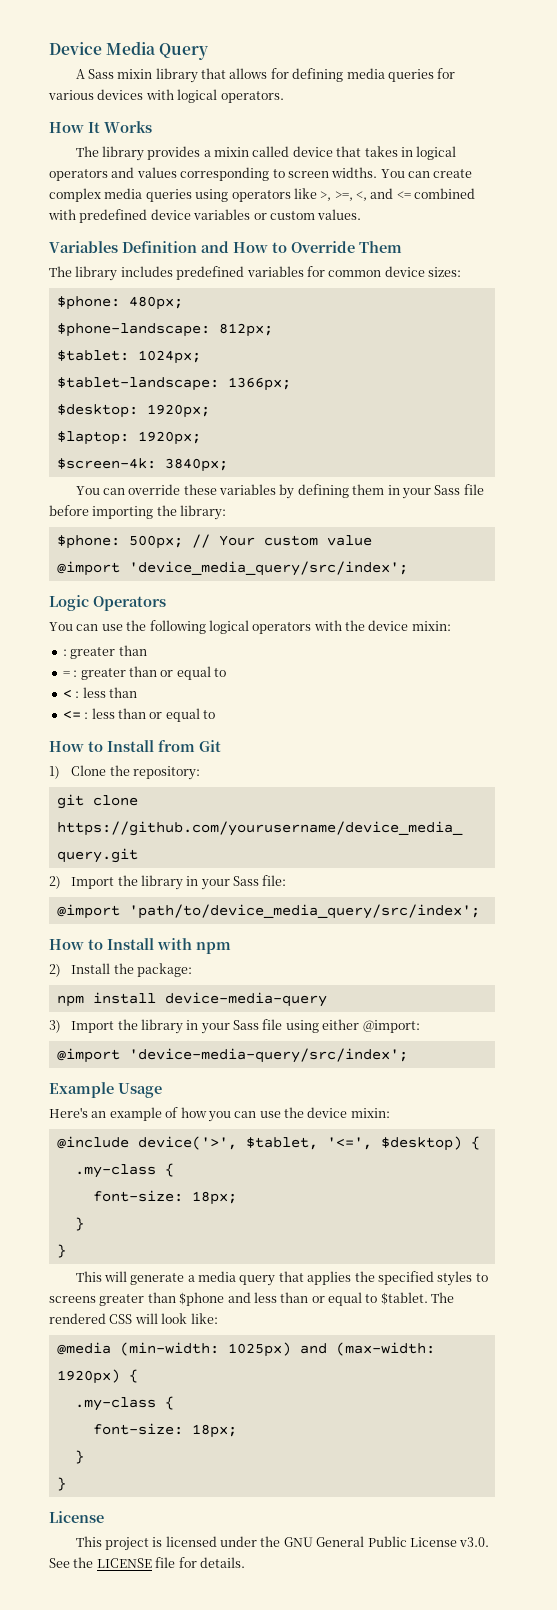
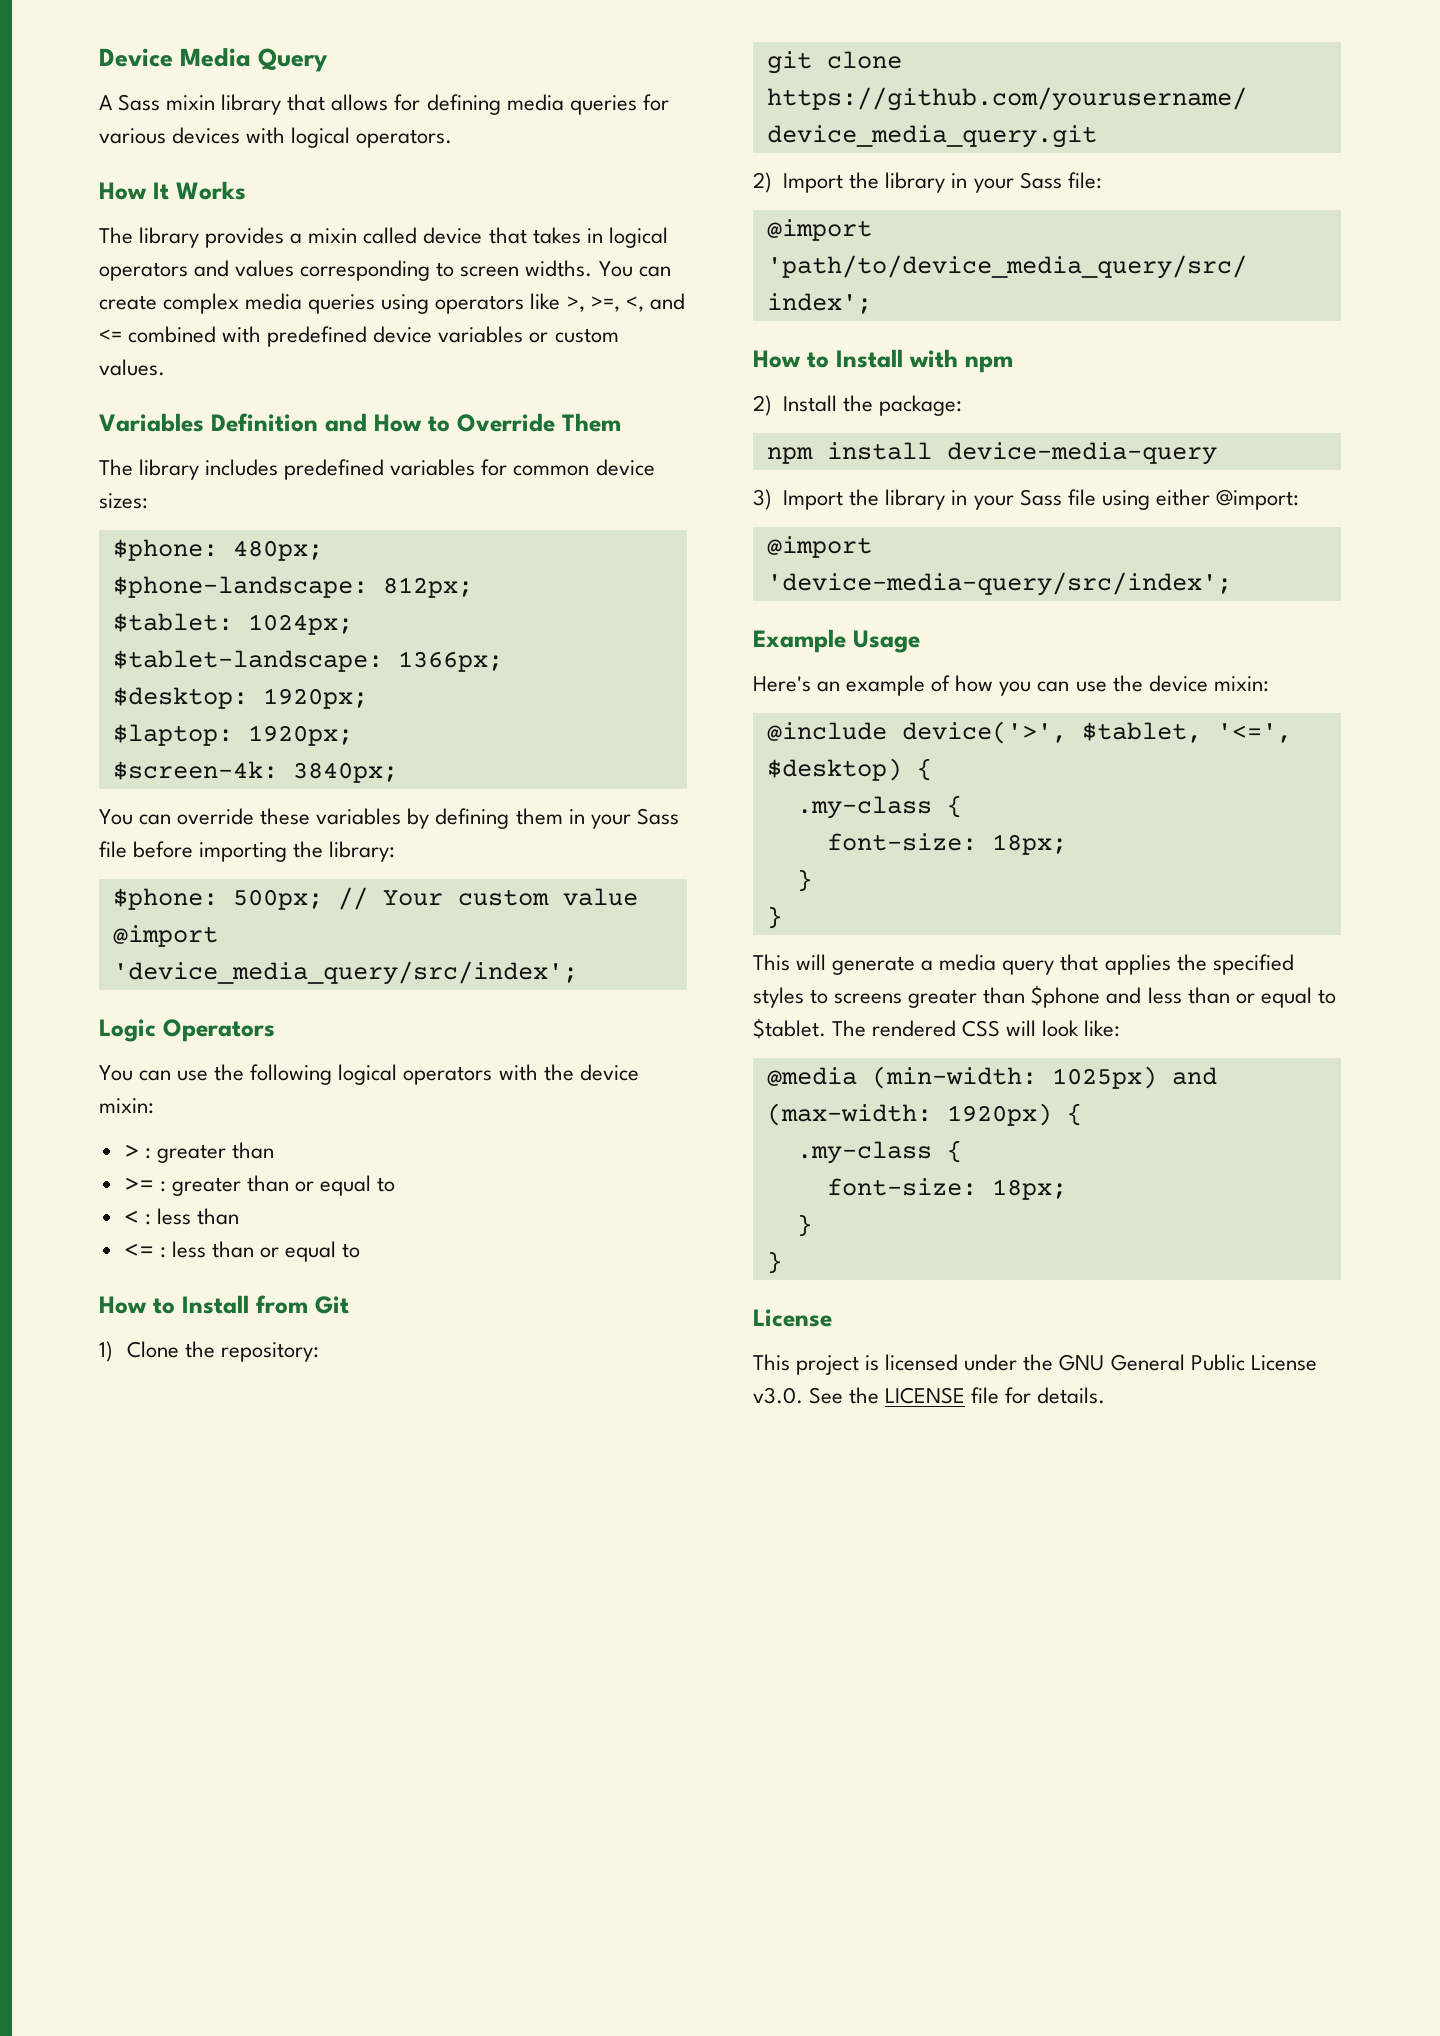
  You can use the following logical operators with the device mixin:
- : greater than
+ > : greater than
- = : greater than or equal to
+ >= : greater than or equal to

